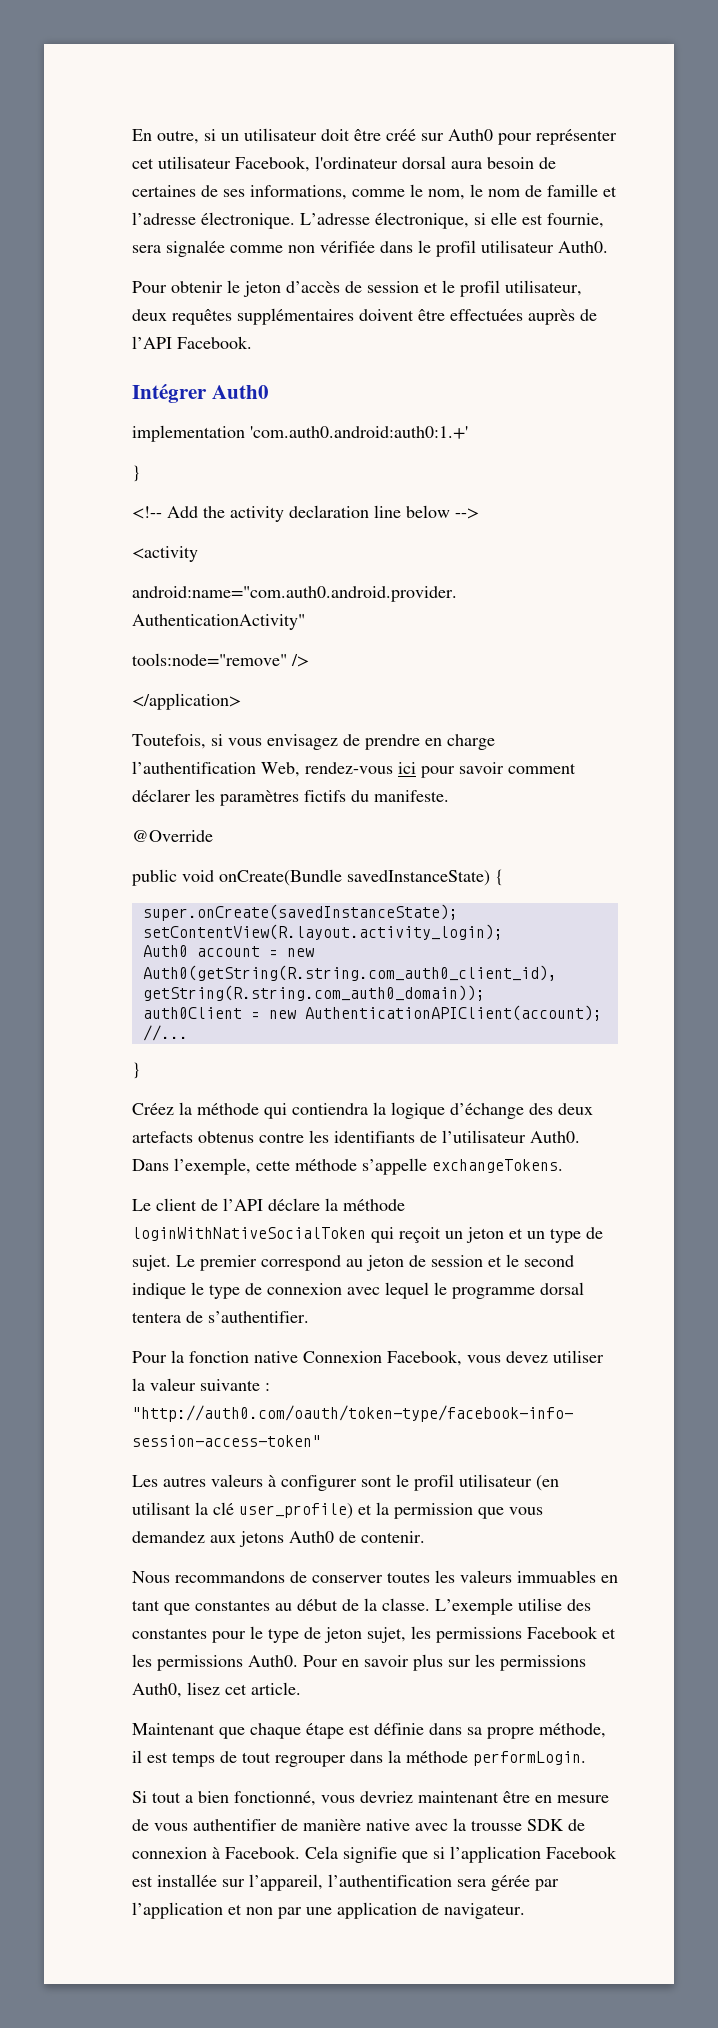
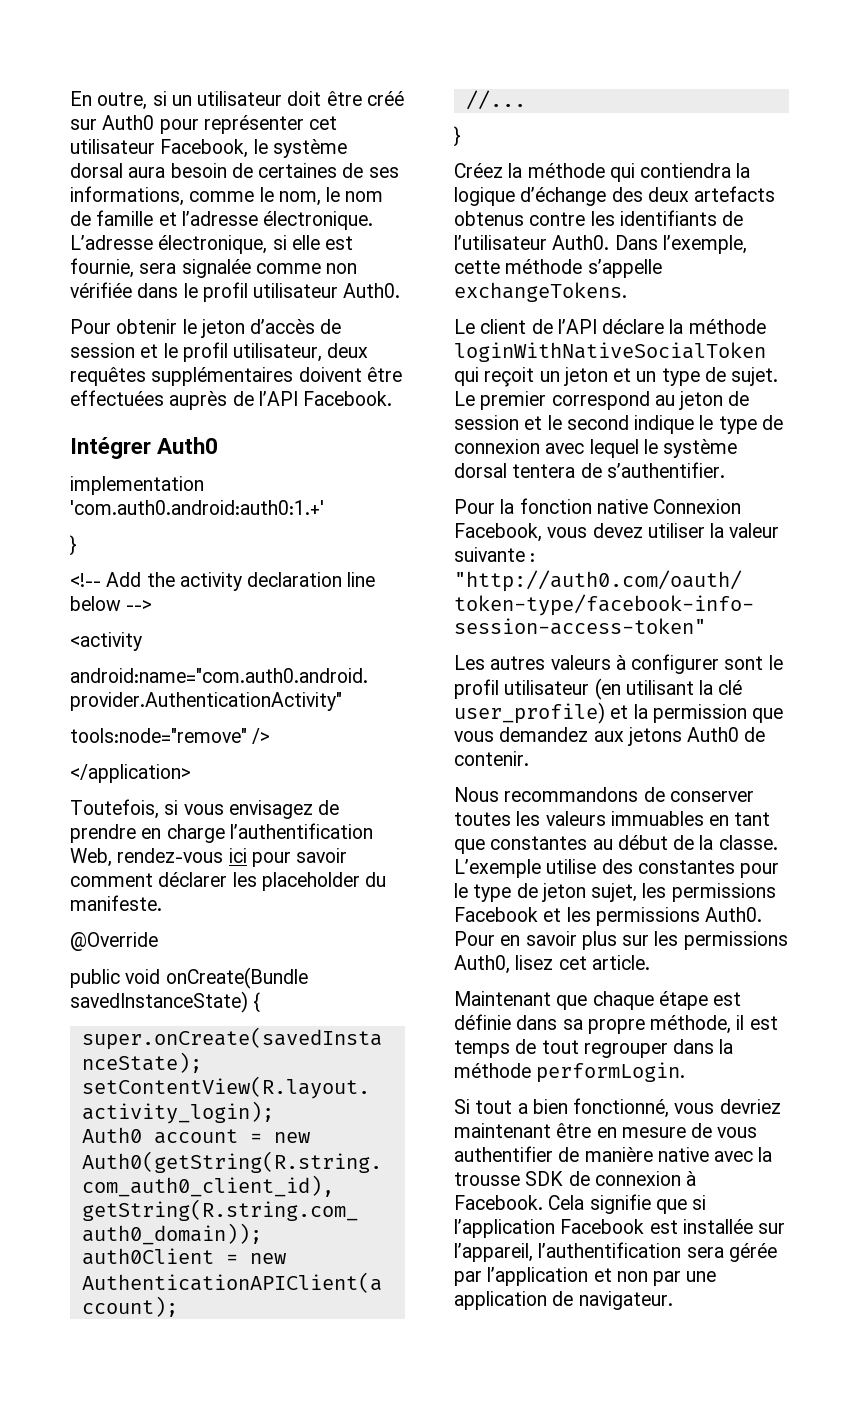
- En outre, si un utilisateur doit être créé sur Auth0 pour représenter cet utilisateur Facebook, l'ordinateur dorsal aura besoin de certaines de ses informations, comme le nom, le nom de famille et l’adresse électronique.
+ En outre, si un utilisateur doit être créé sur Auth0 pour représenter cet utilisateur Facebook, le système dorsal aura besoin de certaines de ses informations, comme le nom, le nom de famille et l’adresse électronique.
- Toutefois, si vous envisagez de prendre en charge l’authentification Web, rendez-vous ici pour savoir comment déclarer les paramètres fictifs du manifeste.
+ Toutefois, si vous envisagez de prendre en charge l’authentification Web, rendez-vous ici pour savoir comment déclarer les placeholder du manifeste.
- Le premier correspond au jeton de session et le second indique le type de connexion avec lequel le programme dorsal tentera de s’authentifier.
+ Le premier correspond au jeton de session et le second indique le type de connexion avec lequel le système dorsal tentera de s’authentifier.

